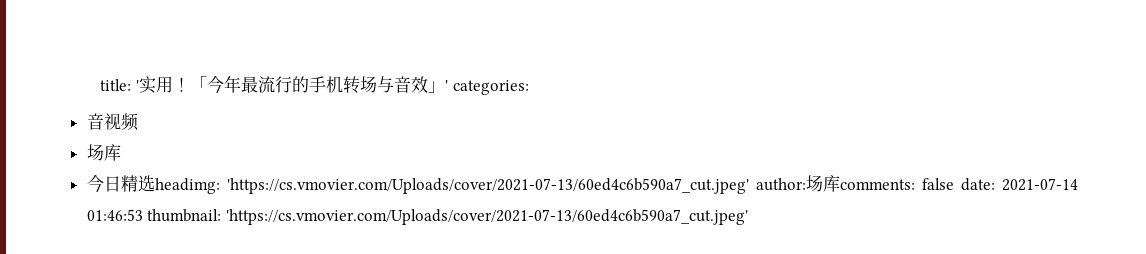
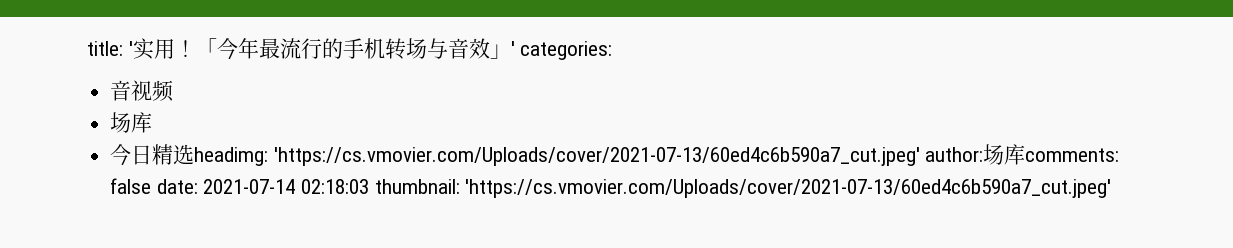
- 今日精选headimg: 'https://cs.vmovier.com/Uploads/cover/2021-07-13/60ed4c6b590a7_cut.jpeg' author:场库comments: false date: 2021-07-14 01:46:53 thumbnail: 'https://cs.vmovier.com/Uploads/cover/2021-07-13/60ed4c6b590a7_cut.jpeg'
+ 今日精选headimg: 'https://cs.vmovier.com/Uploads/cover/2021-07-13/60ed4c6b590a7_cut.jpeg' author:场库comments: false date: 2021-07-14 02:18:03 thumbnail: 'https://cs.vmovier.com/Uploads/cover/2021-07-13/60ed4c6b590a7_cut.jpeg'

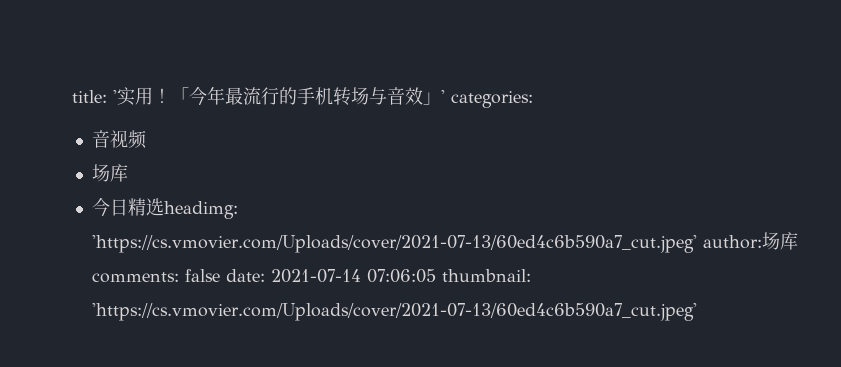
- 今日精选headimg: 'https://cs.vmovier.com/Uploads/cover/2021-07-13/60ed4c6b590a7_cut.jpeg' author:场库comments: false date: 2021-07-14 02:18:03 thumbnail: 'https://cs.vmovier.com/Uploads/cover/2021-07-13/60ed4c6b590a7_cut.jpeg'
+ 今日精选headimg: 'https://cs.vmovier.com/Uploads/cover/2021-07-13/60ed4c6b590a7_cut.jpeg' author:场库comments: false date: 2021-07-14 07:06:05 thumbnail: 'https://cs.vmovier.com/Uploads/cover/2021-07-13/60ed4c6b590a7_cut.jpeg'

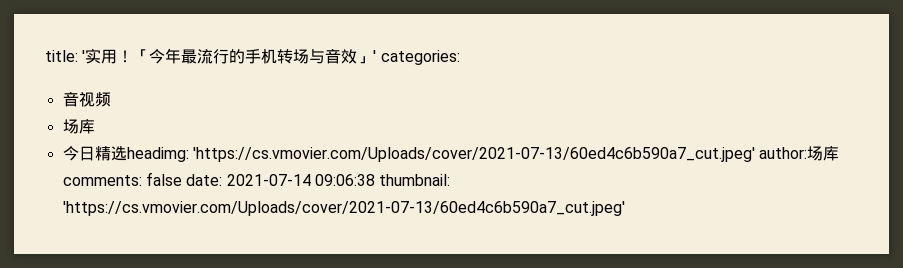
- 今日精选headimg: 'https://cs.vmovier.com/Uploads/cover/2021-07-13/60ed4c6b590a7_cut.jpeg' author:场库comments: false date: 2021-07-14 07:06:05 thumbnail: 'https://cs.vmovier.com/Uploads/cover/2021-07-13/60ed4c6b590a7_cut.jpeg'
+ 今日精选headimg: 'https://cs.vmovier.com/Uploads/cover/2021-07-13/60ed4c6b590a7_cut.jpeg' author:场库comments: false date: 2021-07-14 09:06:38 thumbnail: 'https://cs.vmovier.com/Uploads/cover/2021-07-13/60ed4c6b590a7_cut.jpeg'

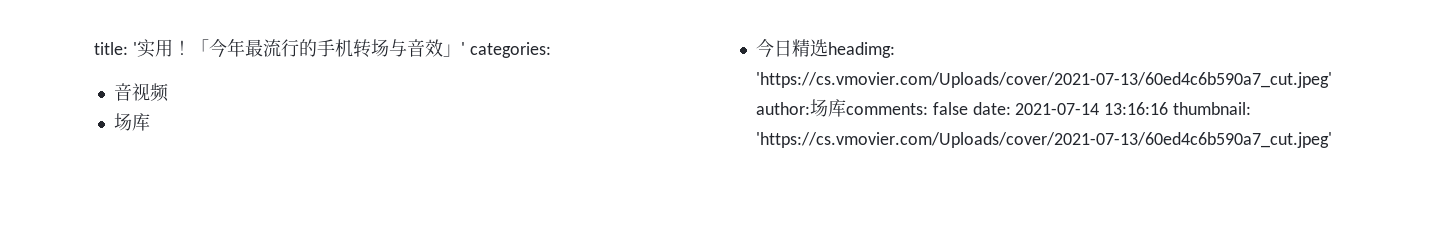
- 今日精选headimg: 'https://cs.vmovier.com/Uploads/cover/2021-07-13/60ed4c6b590a7_cut.jpeg' author:场库comments: false date: 2021-07-14 09:06:38 thumbnail: 'https://cs.vmovier.com/Uploads/cover/2021-07-13/60ed4c6b590a7_cut.jpeg'
+ 今日精选headimg: 'https://cs.vmovier.com/Uploads/cover/2021-07-13/60ed4c6b590a7_cut.jpeg' author:场库comments: false date: 2021-07-14 13:16:16 thumbnail: 'https://cs.vmovier.com/Uploads/cover/2021-07-13/60ed4c6b590a7_cut.jpeg'

